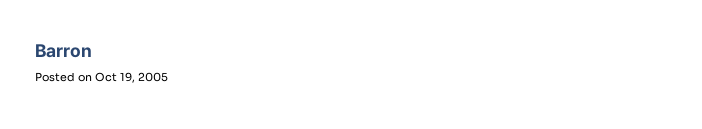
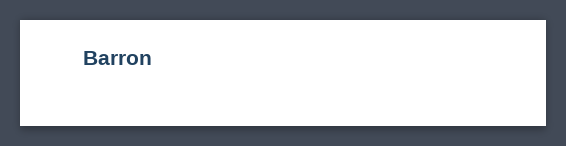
- Posted on Oct 19, 2005

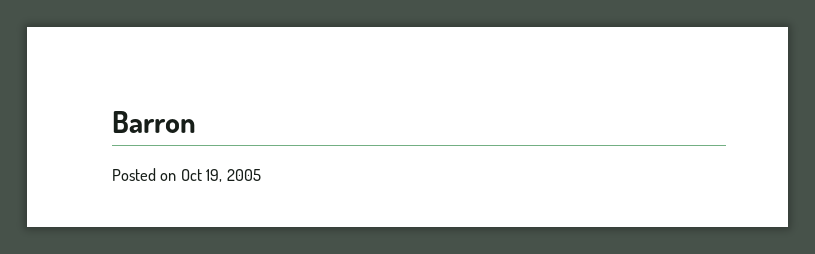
+ Posted on Oct 19, 2005

